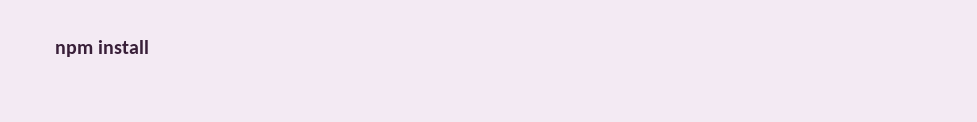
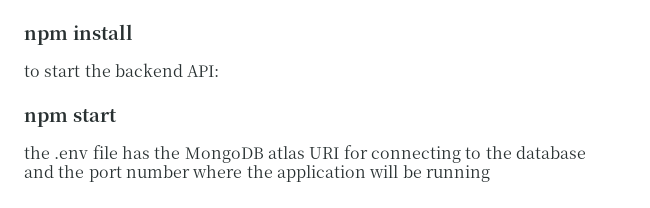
+ to start the backend API:
+ npm start
+ the .env file has the MongoDB atlas URI for connecting to the database and the port number where the application will be running

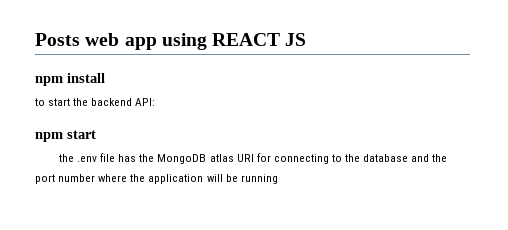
+ Posts web app using REACT JS

